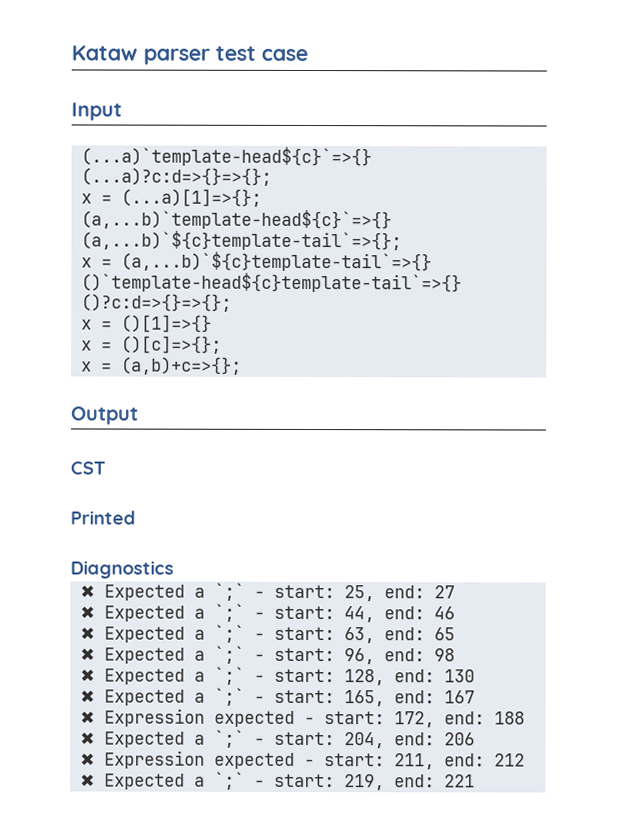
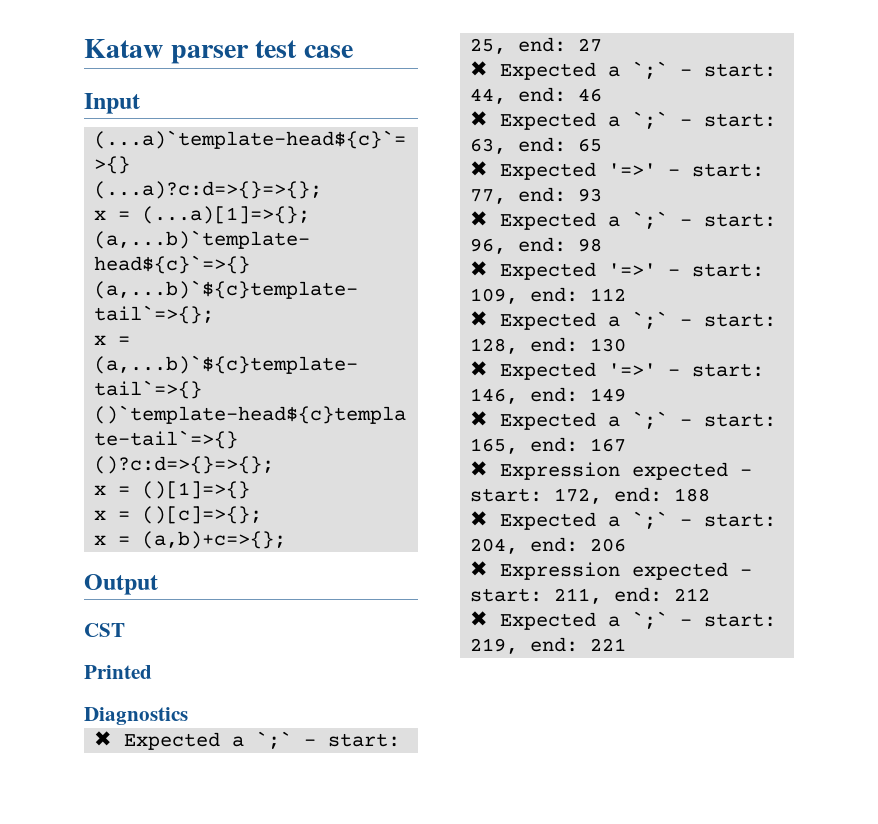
+ ✖ Expected '=>' - start: 77, end: 93
+ ✖ Expected '=>' - start: 109, end: 112
+ ✖ Expected '=>' - start: 146, end: 149

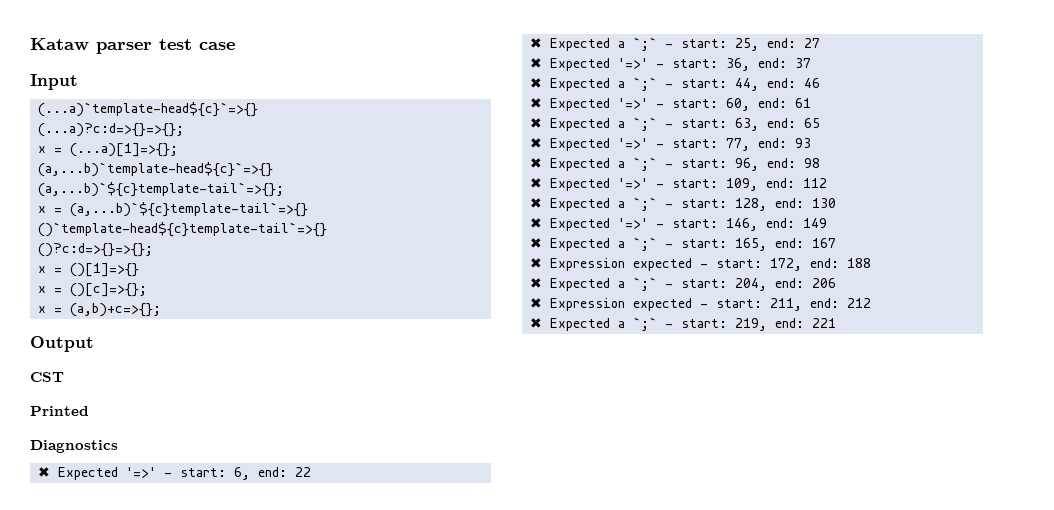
+ ✖ Expected '=>' - start: 6, end: 22
+ ✖ Expected '=>' - start: 36, end: 37
+ ✖ Expected '=>' - start: 60, end: 61

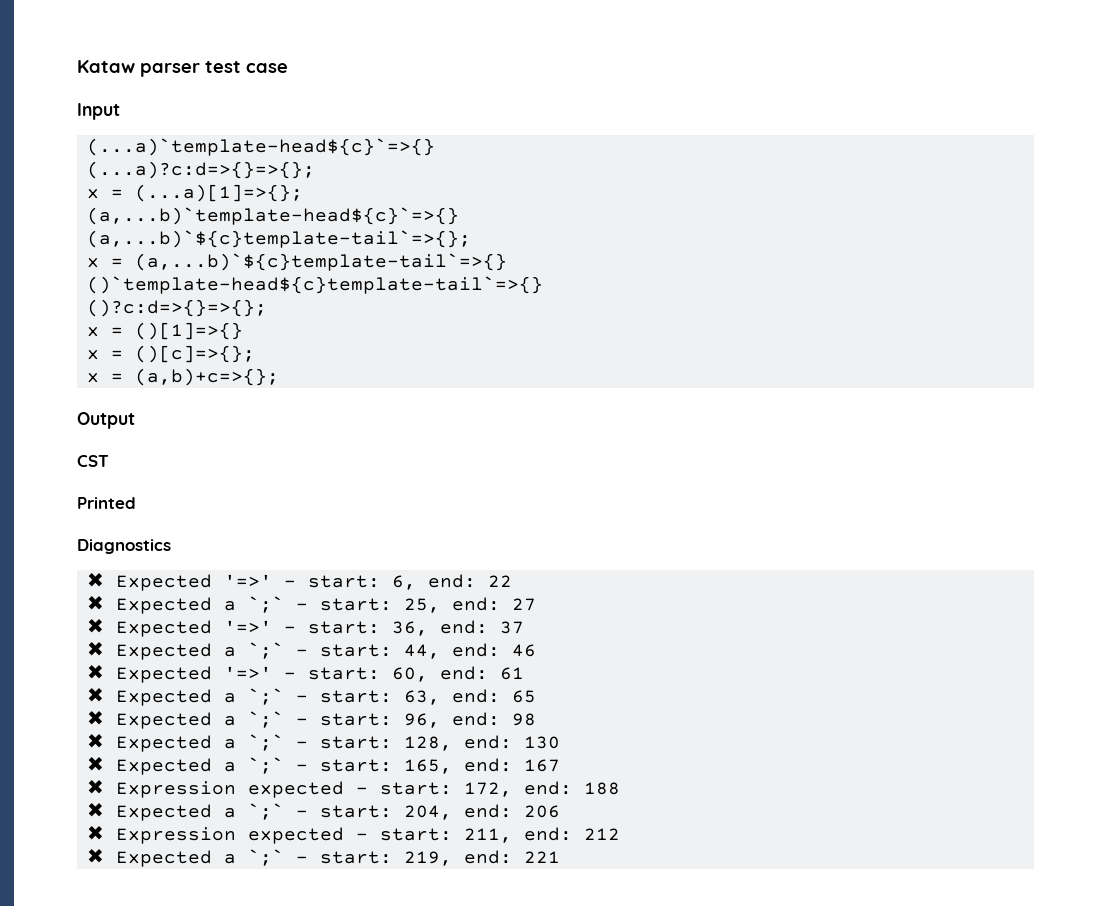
- ✖ Expected '=>' - start: 77, end: 93
- ✖ Expected '=>' - start: 109, end: 112
- ✖ Expected '=>' - start: 146, end: 149

